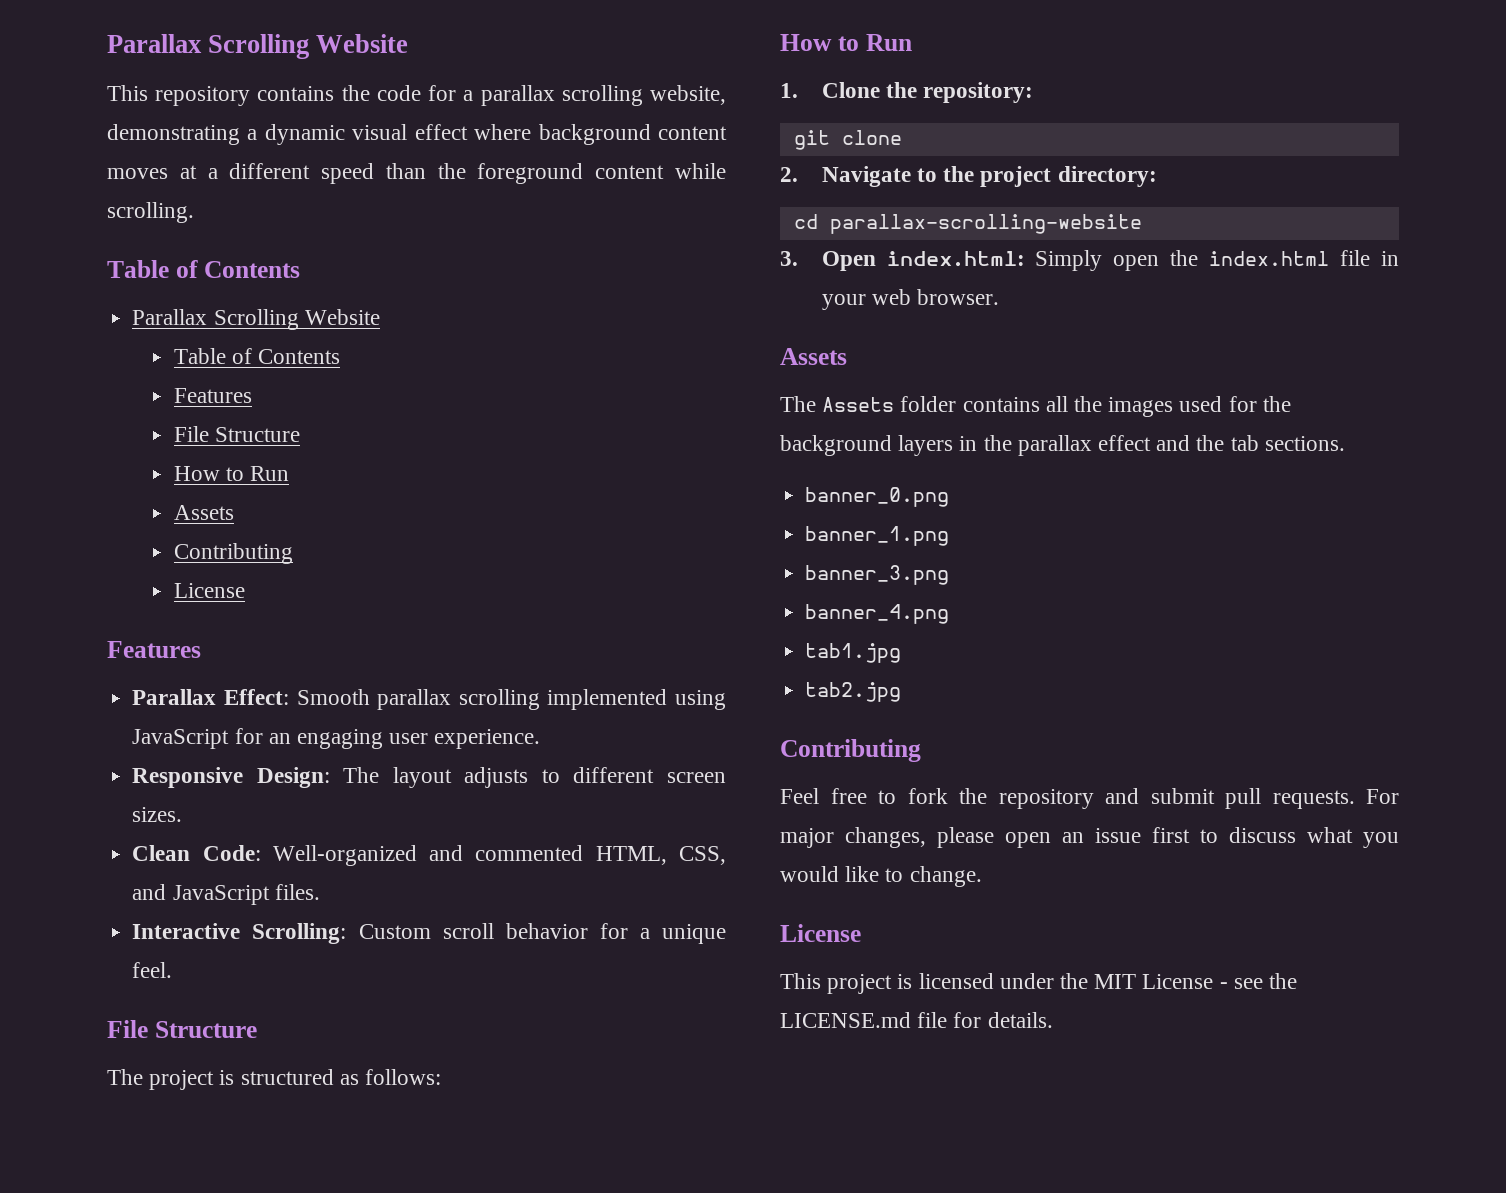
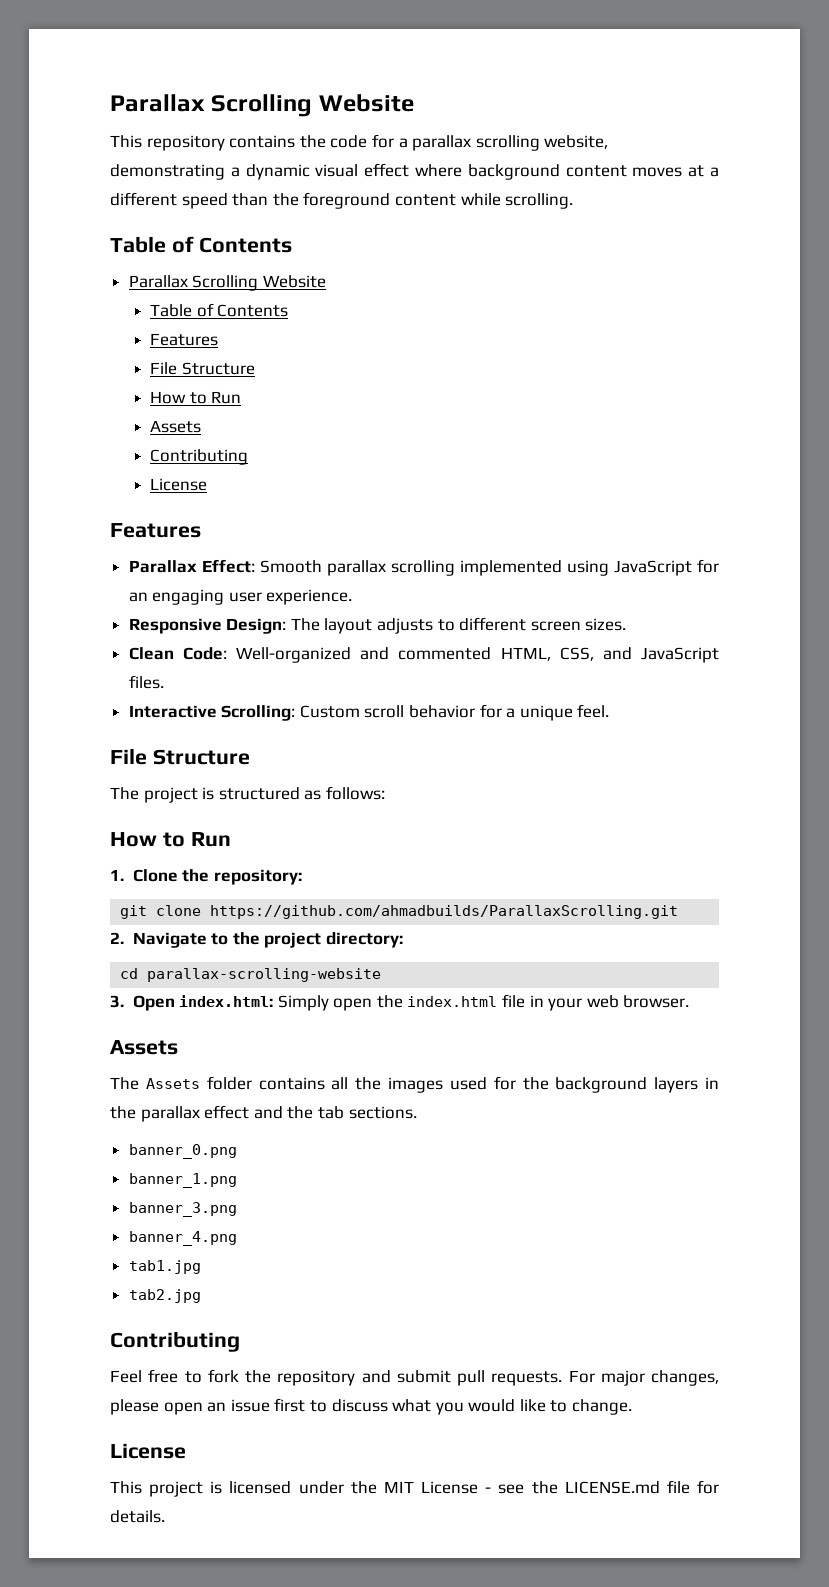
- git clone
+ git clone https://github.com/ahmadbuilds/ParallaxScrolling.git

